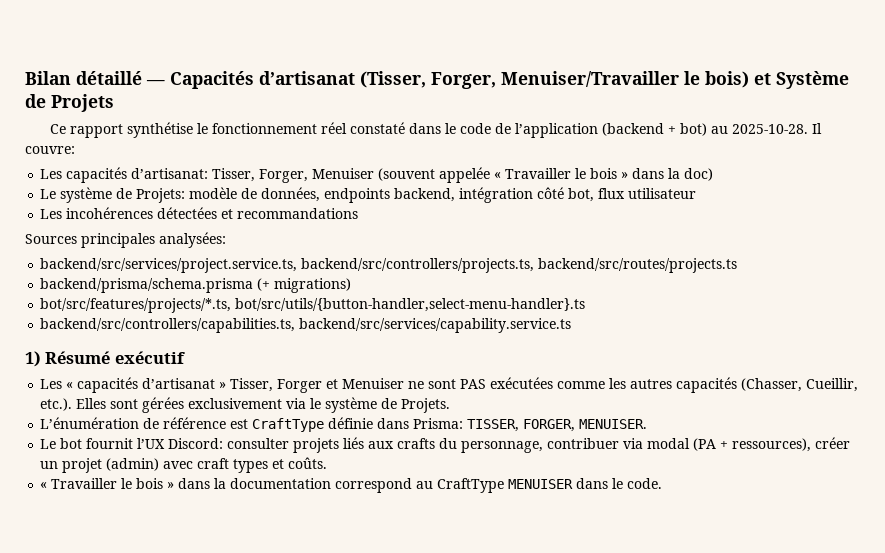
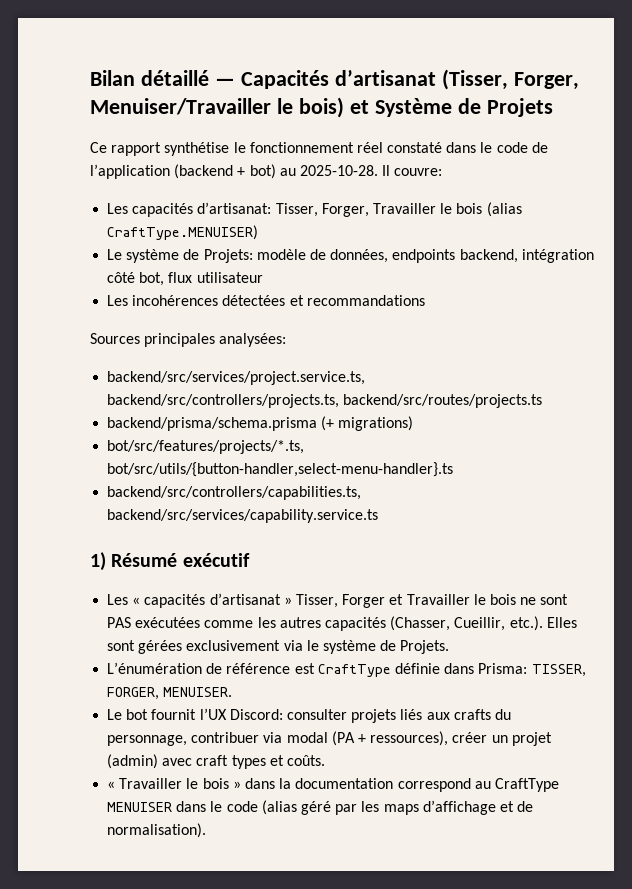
- Les capacités d’artisanat: Tisser, Forger, Menuiser (souvent appelée « Travailler le bois » dans la doc)
+ Les capacités d’artisanat: Tisser, Forger, Travailler le bois (alias CraftType.MENUISER)
- Les « capacités d’artisanat » Tisser, Forger et Menuiser ne sont PAS exécutées comme les autres capacités (Chasser, Cueillir, etc.). Elles sont gérées exclusivement via le système de Projets.
+ Les « capacités d’artisanat » Tisser, Forger et Travailler le bois ne sont PAS exécutées comme les autres capacités (Chasser, Cueillir, etc.). Elles sont gérées exclusivement via le système de Projets.
- « Travailler le bois » dans la documentation correspond au CraftType MENUISER dans le code.
+ « Travailler le bois » dans la documentation correspond au CraftType MENUISER dans le code (alias géré par les maps d’affichage et de normalisation).

